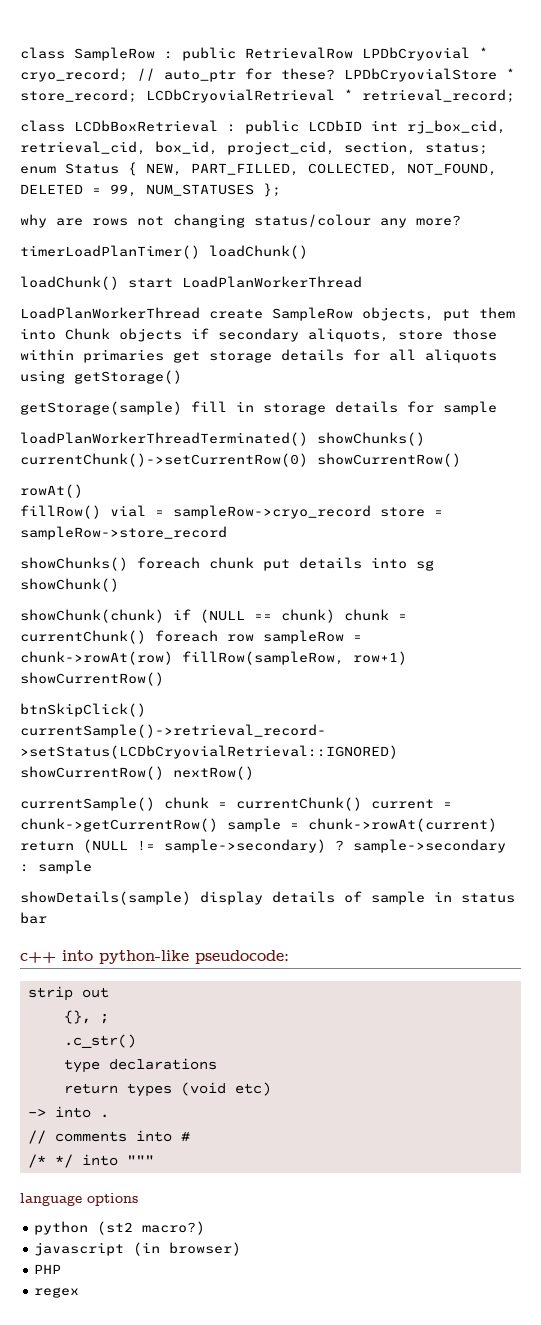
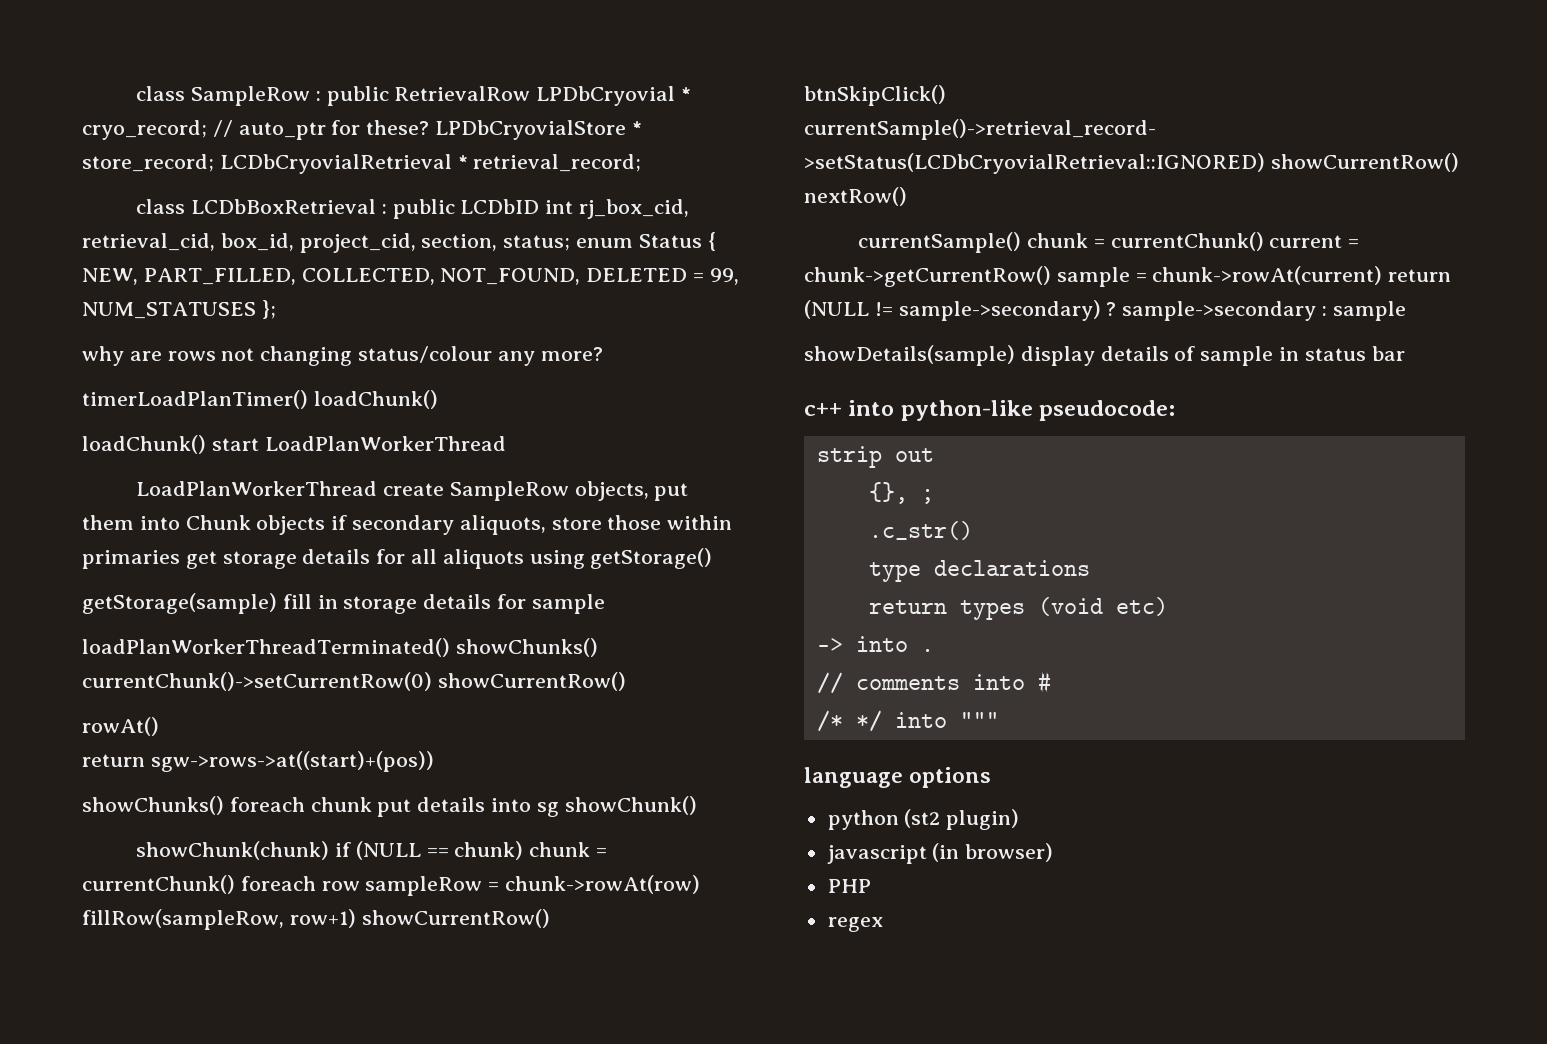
- fillRow() vial = sampleRow->cryo_record store = sampleRow->store_record
+ return sgw->rows->at((start)+(pos))
- python (st2 macro?)
+ python (st2 plugin)

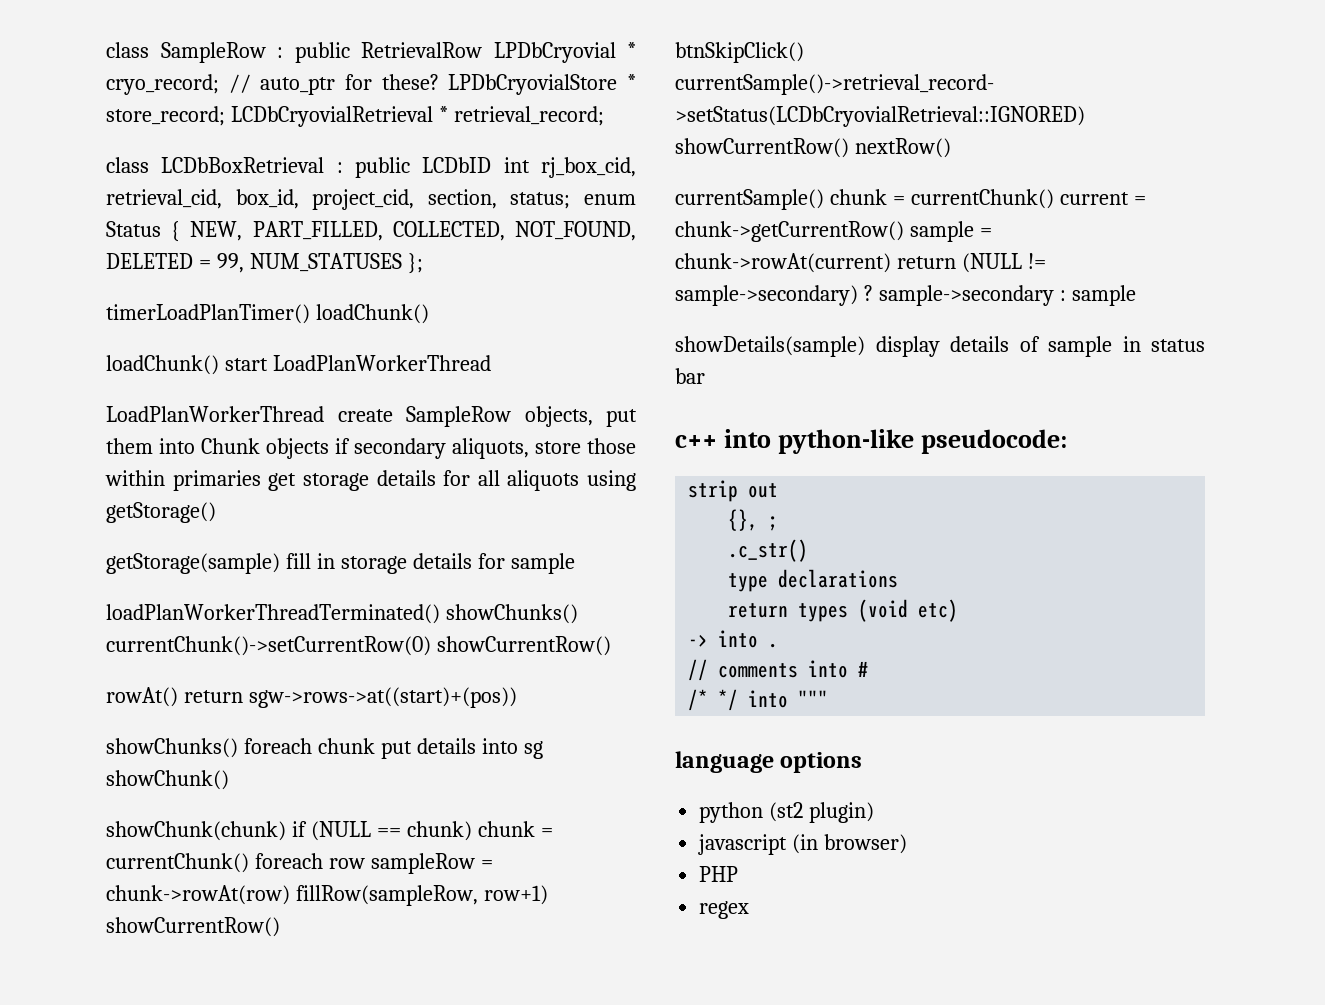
- why are rows not changing status/colour any more?
- rowAt()
- return sgw->rows->at((start)+(pos))
+ rowAt() return sgw->rows->at((start)+(pos))

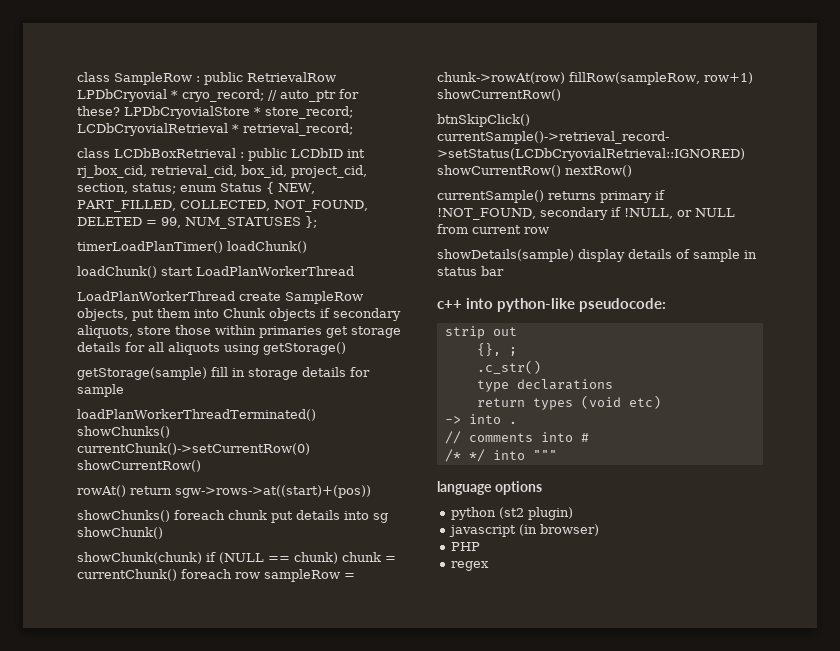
- currentSample() chunk = currentChunk() current = chunk->getCurrentRow() sample = chunk->rowAt(current) return (NULL != sample->secondary) ? sample->secondary : sample
+ currentSample() returns primary if !NOT_FOUND, secondary if !NULL, or NULL from current row

